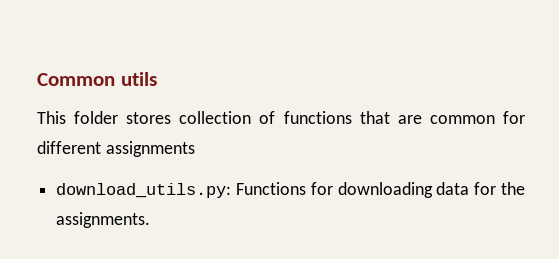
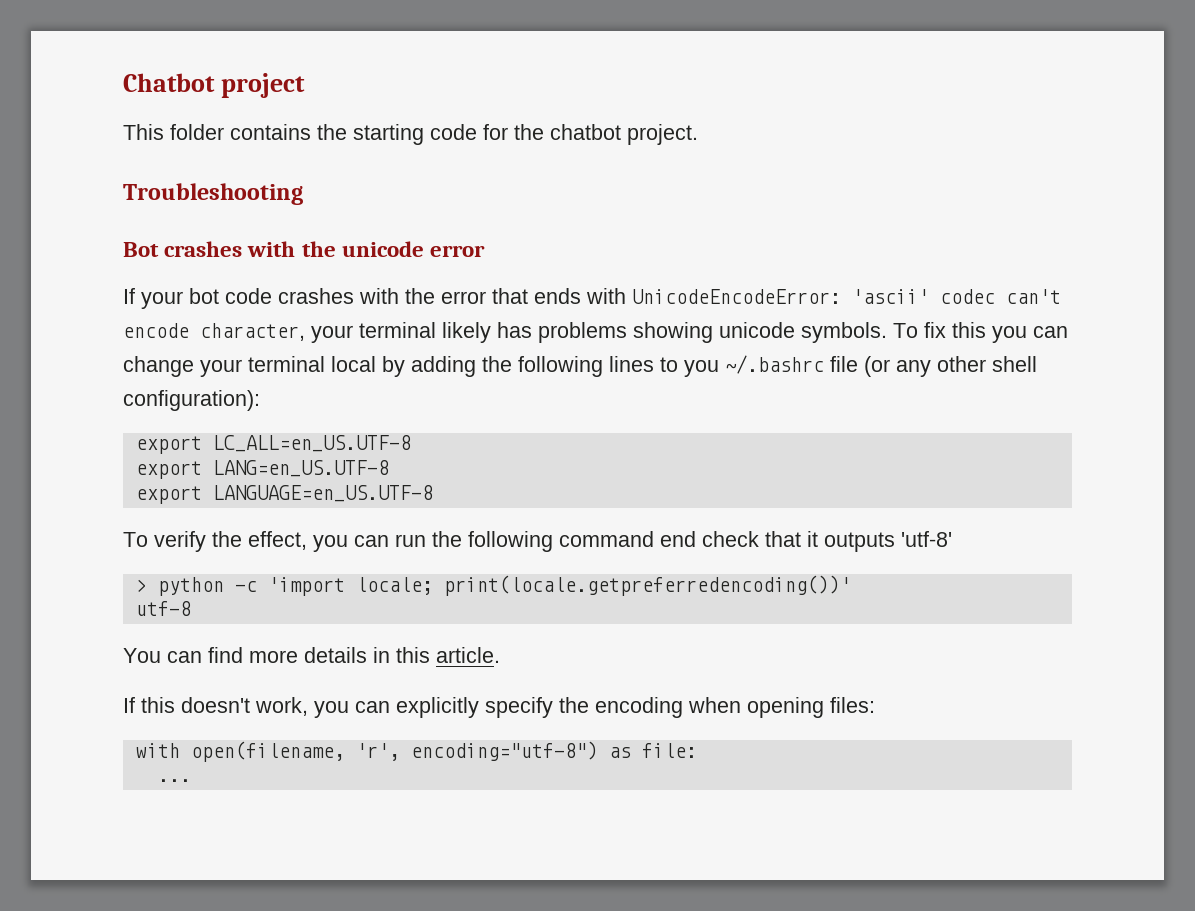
- Common utils
+ Chatbot project
- This folder stores collection of functions that are common for different assignments
- download_utils.py: Functions for downloading data for the assignments.
+ This folder contains the starting code for the chatbot project.
+ Troubleshooting
+ Bot crashes with the unicode error
+ If your bot code crashes with the error that ends with UnicodeEncodeError: 'ascii' codec can't encode character, your terminal likely has problems showing unicode symbols. To fix this you can change your terminal local by adding the following lines to you ~/.bashrc file (or any other shell configuration):
+ export LC_ALL=en_US.UTF-8
+ export LANG=en_US.UTF-8
+ export LANGUAGE=en_US.UTF-8
+ To verify the effect, you can run the following command end check that it outputs 'utf-8'
+ > python -c 'import locale; print(locale.getpreferredencoding())'
+ utf-8
+ You can find more details in this article.
+ If this doesn't work, you can explicitly specify the encoding when opening files:
+ with open(filename, 'r', encoding="utf-8") as file:
+ ...

